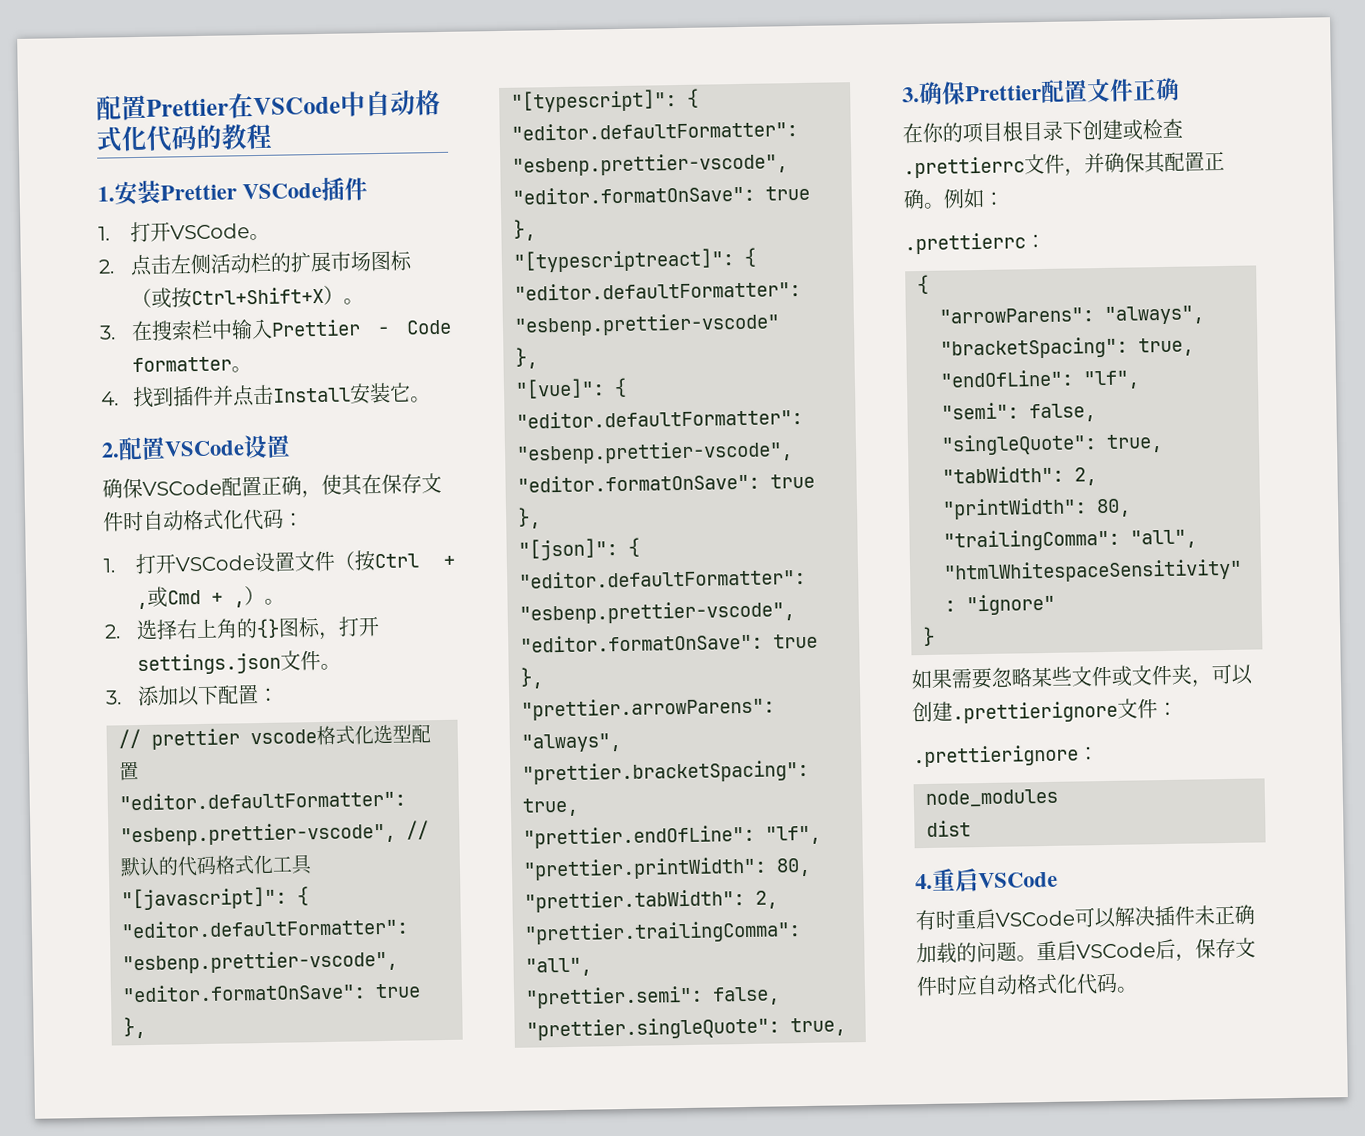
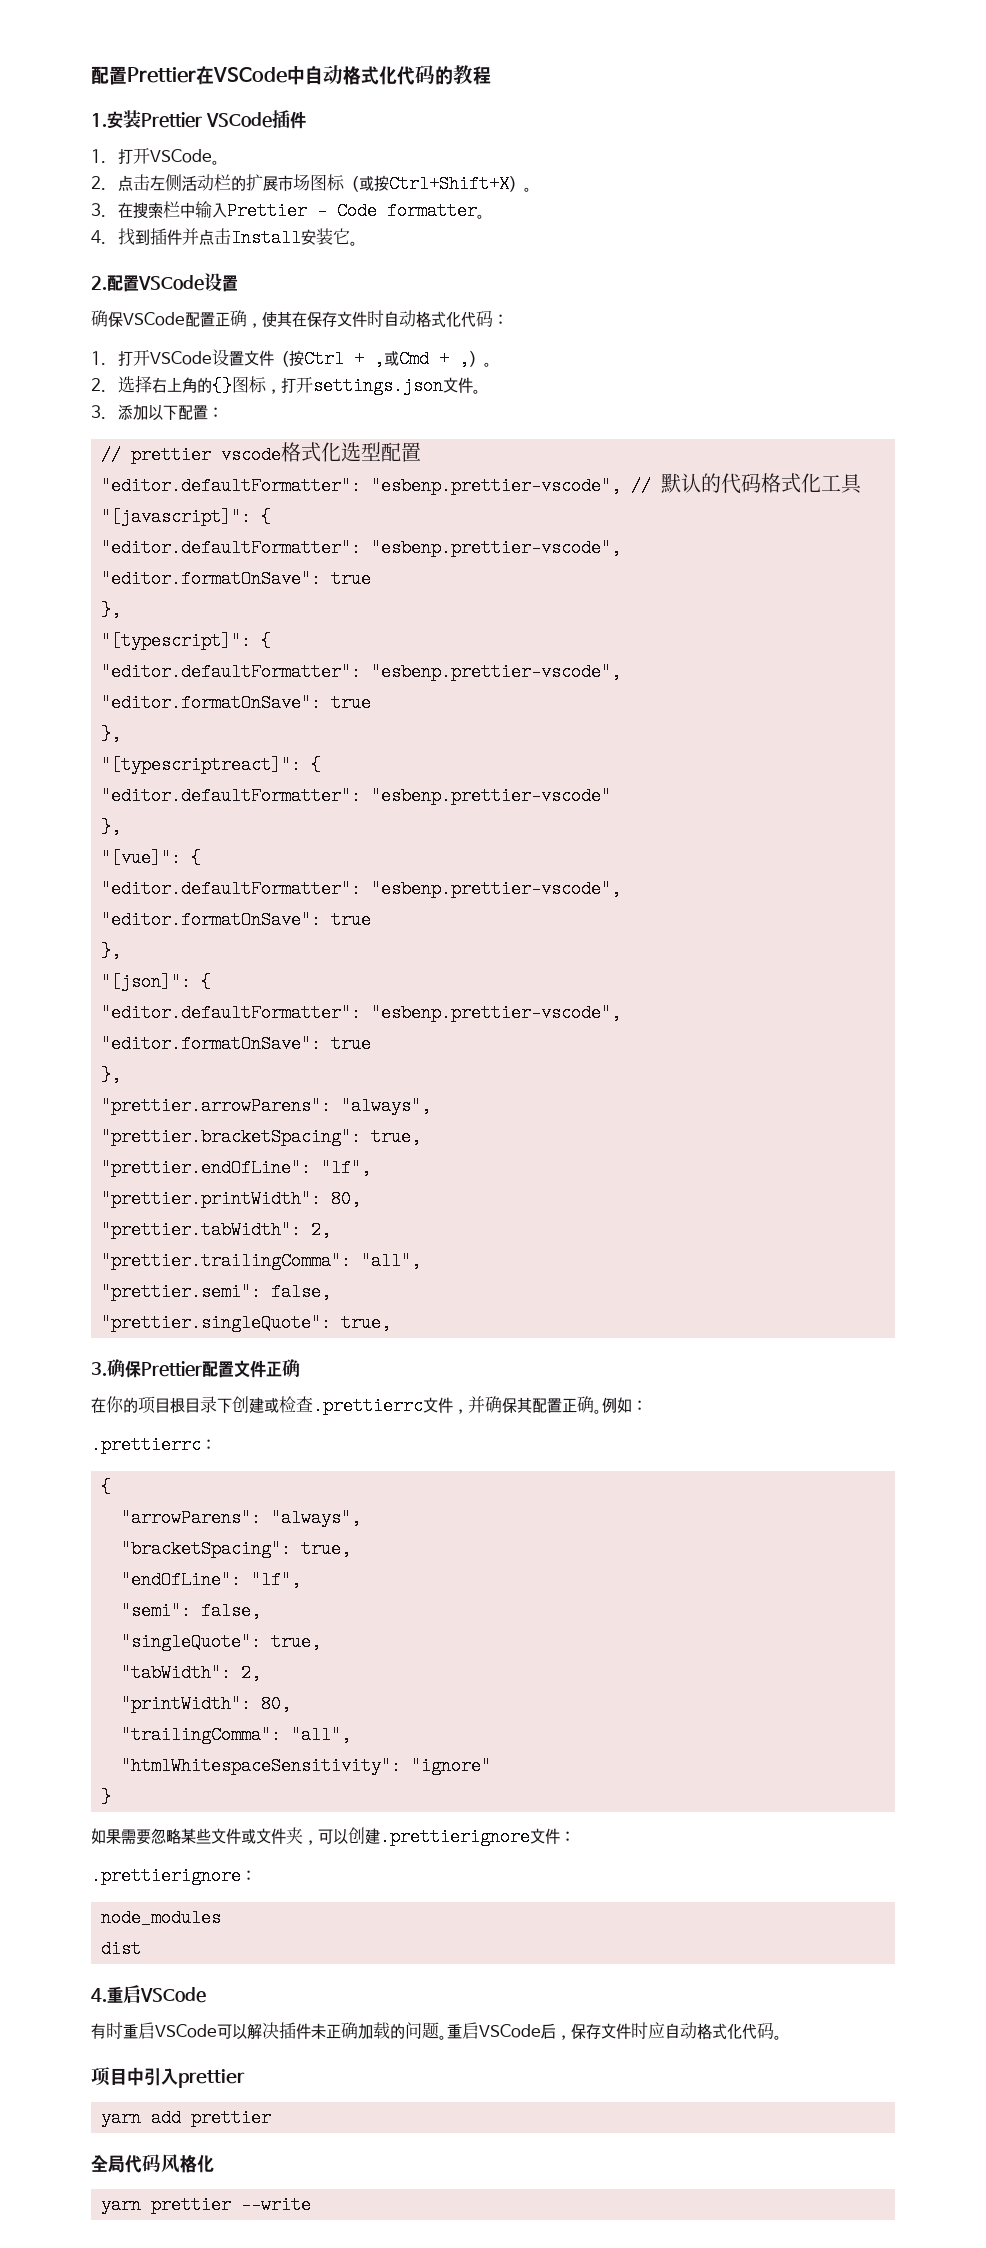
+ 项目中引入prettier
+ yarn add prettier
+ 全局代码风格化
+ yarn prettier --write

